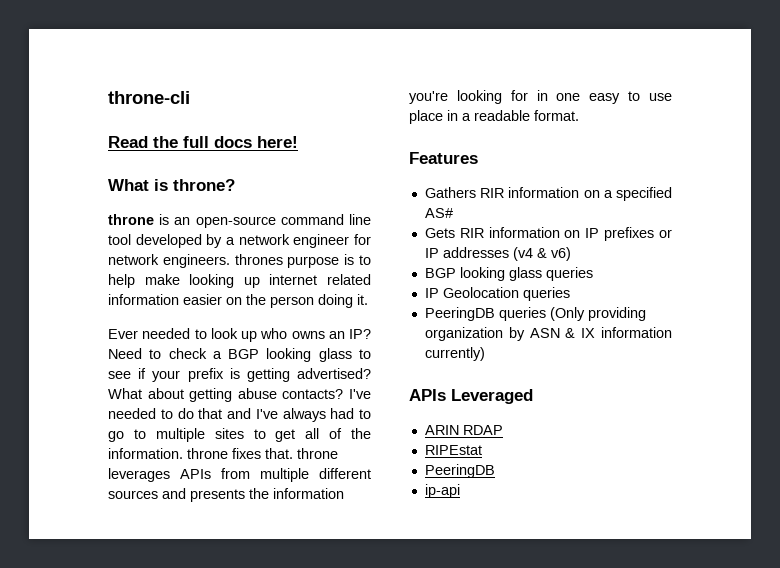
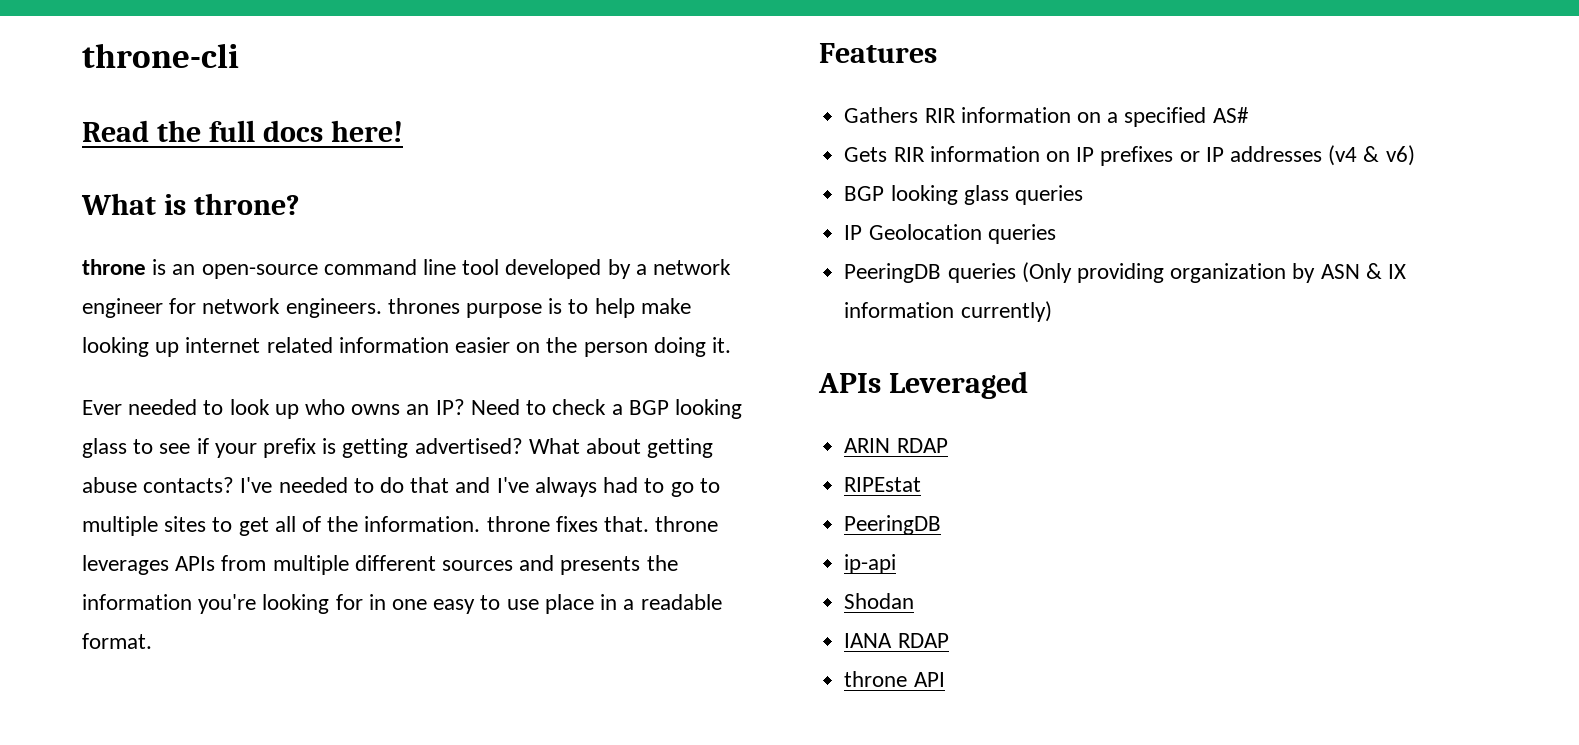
+ Shodan
+ IANA RDAP
+ throne API

